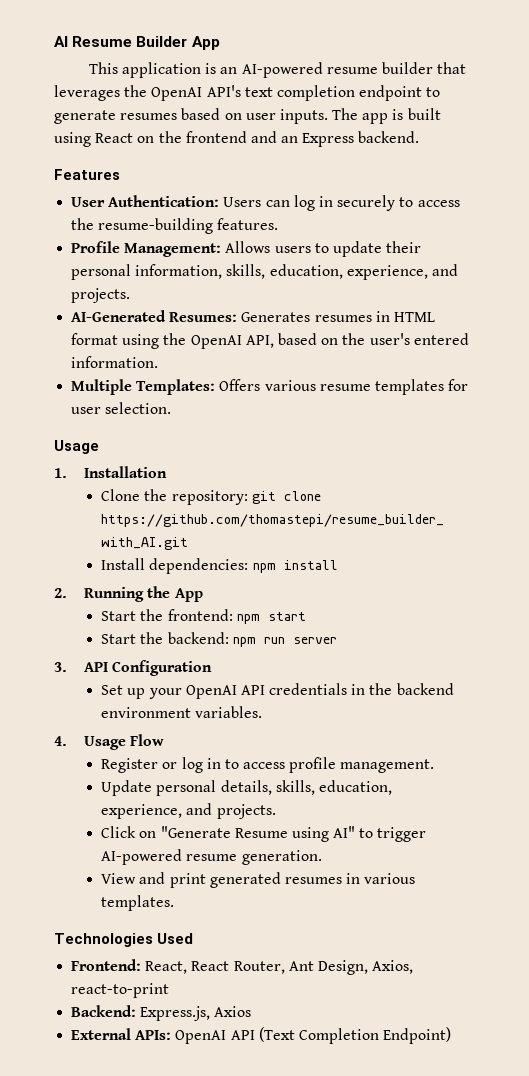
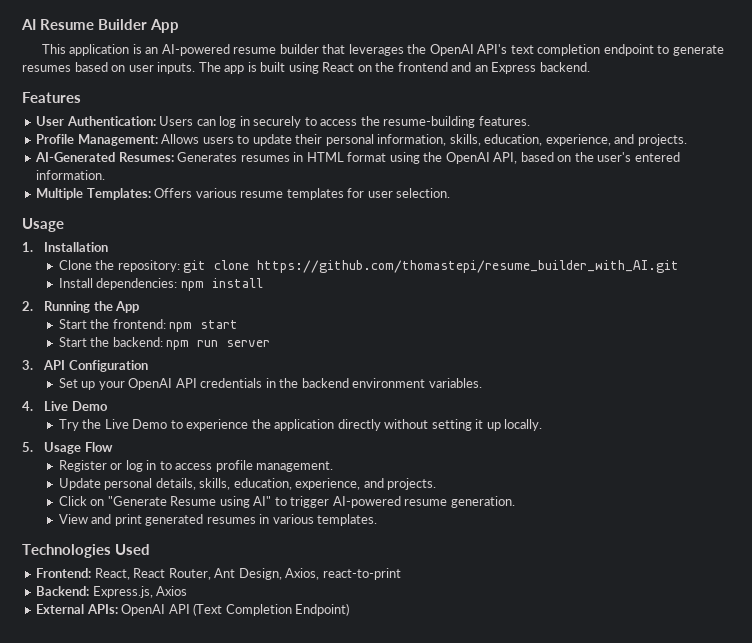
- 4. Usage Flow
+ 4. Live Demo
+ Try the Live Demo to experience the application directly without setting it up locally.
+ 5. Usage Flow

